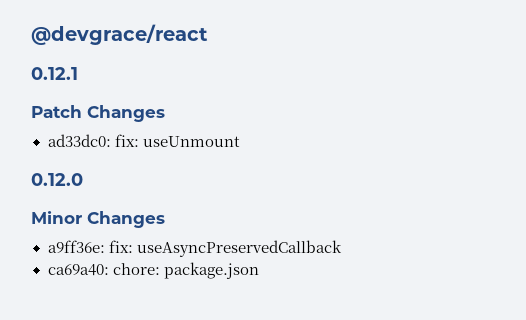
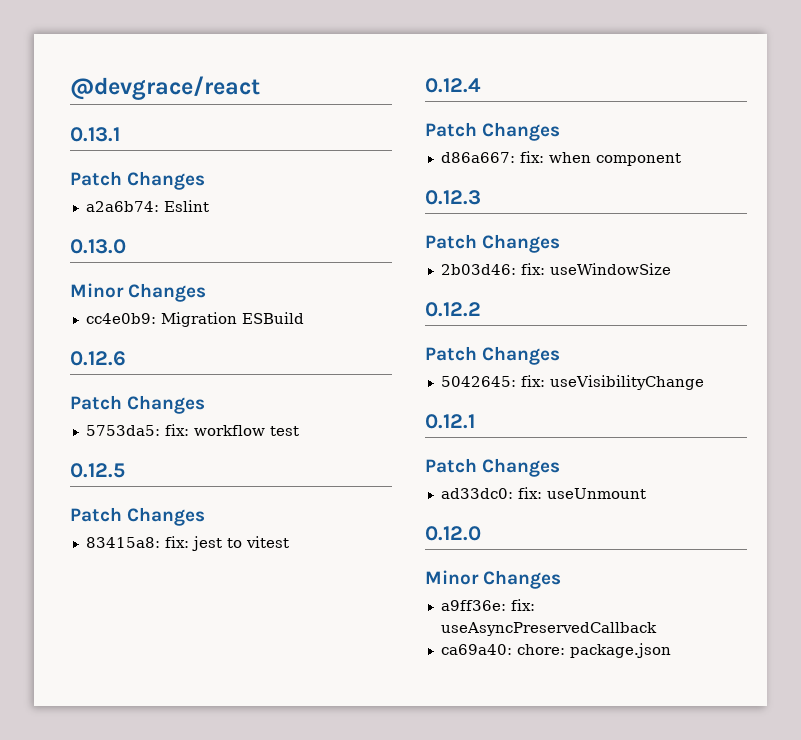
+ 0.13.1
+ Patch Changes
+ a2a6b74: Eslint
+ 0.13.0
+ Minor Changes
+ cc4e0b9: Migration ESBuild
+ 0.12.6
+ Patch Changes
+ 5753da5: fix: workflow test
+ 0.12.5
+ Patch Changes
+ 83415a8: fix: jest to vitest
+ 0.12.4
+ Patch Changes
+ d86a667: fix: when component
+ 0.12.3
+ Patch Changes
+ 2b03d46: fix: useWindowSize
+ 0.12.2
+ Patch Changes
+ 5042645: fix: useVisibilityChange

